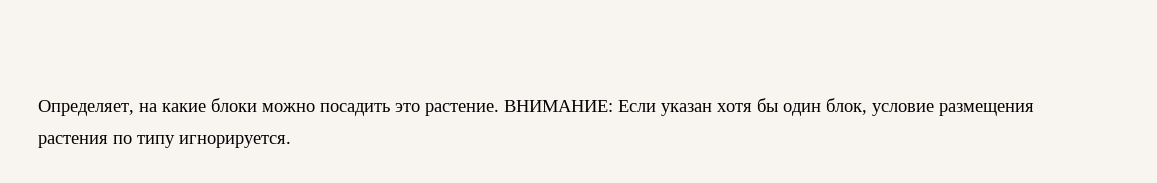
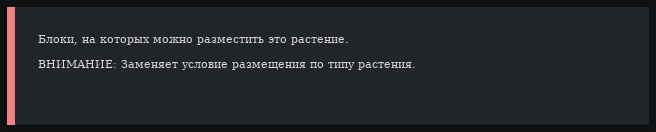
- Определяет, на какие блоки можно посадить это растение. ВНИМАНИЕ: Если указан хотя бы один блок, условие размещения растения по типу игнорируется.
+ Блоки, на которых можно разместить это растение.
+ ВНИМАНИЕ: Заменяет условие размещения по типу растения.

